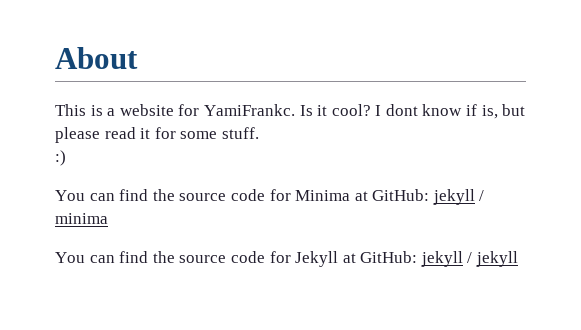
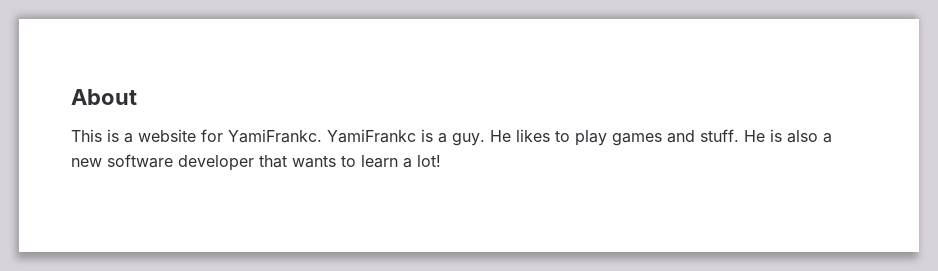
- Is it cool? I dont know if is, but please read it for some stuff.
- :)
- You can find the source code for Minima at GitHub: jekyll / minima
- You can find the source code for Jekyll at GitHub: jekyll / jekyll
+ YamiFrankc is a guy. He likes to play games and stuff. He is also a new software developer that wants to learn a lot!

